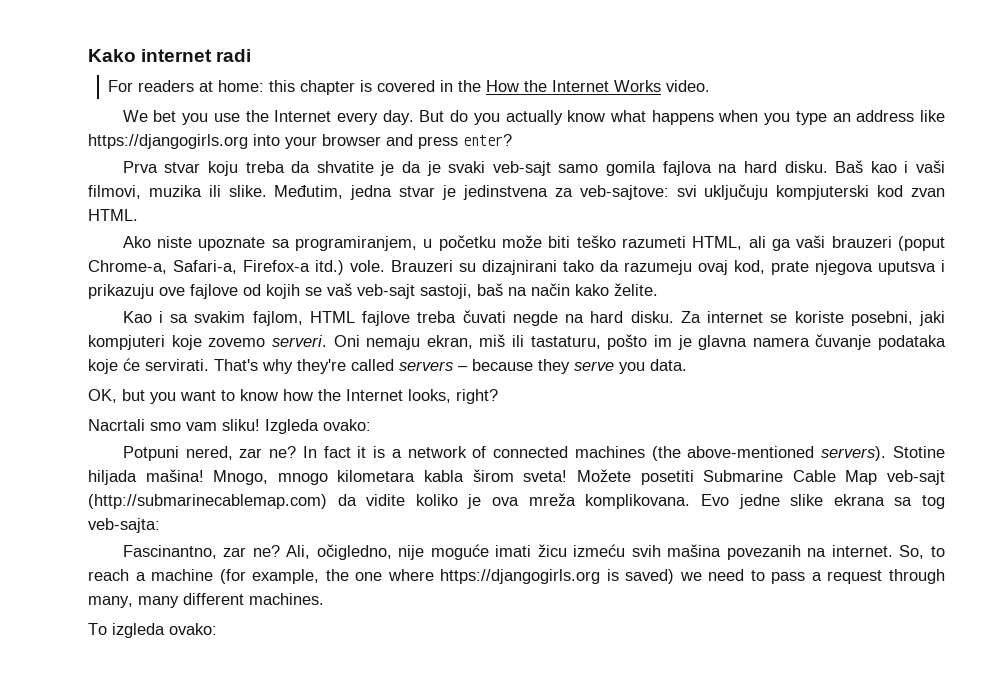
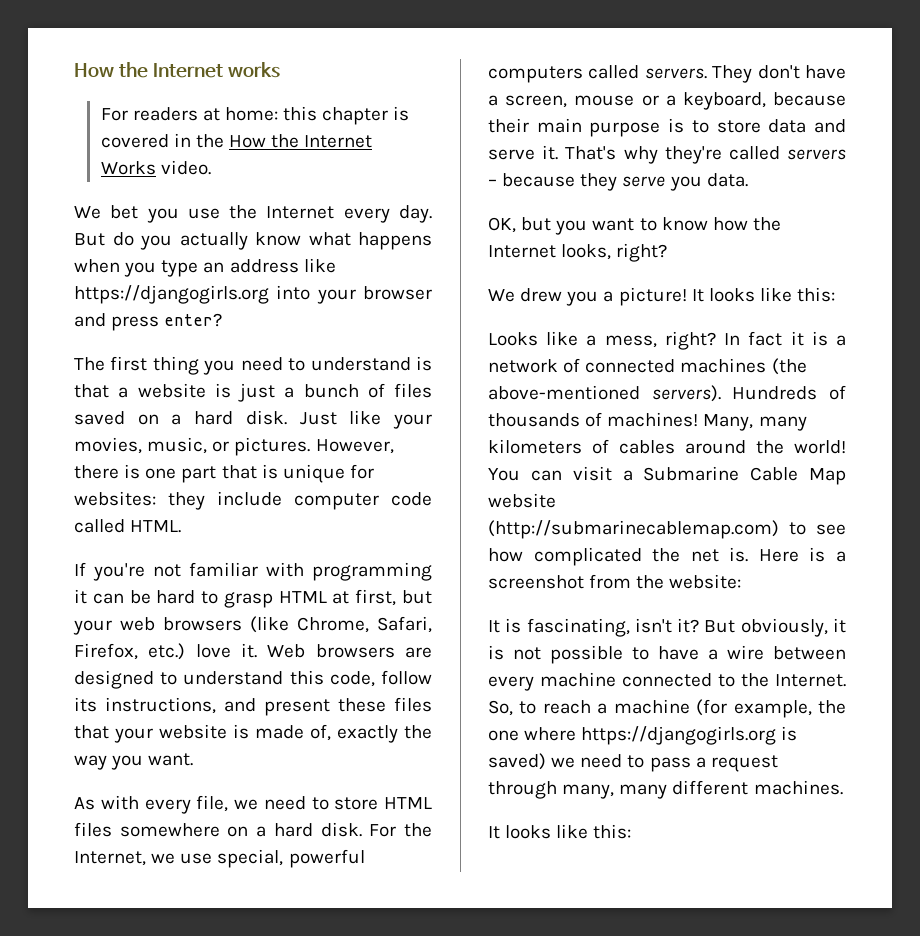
- Kako internet radi
+ How the Internet works
- Prva stvar koju treba da shvatite je da je svaki veb-sajt samo gomila fajlova na hard disku. Baš kao i vaši filmovi, muzika ili slike. Međutim, jedna stvar je jedinstvena za veb-sajtove: svi uključuju kompjuterski kod zvan HTML.
- Ako niste upoznate sa programiranjem, u početku može biti teško razumeti HTML, ali ga vaši brauzeri (poput Chrome-a, Safari-a, Firefox-a itd.) vole. Brauzeri su dizajnirani tako da razumeju ovaj kod, prate njegova uputsva i prikazuju ove fajlove od kojih se vaš veb-sajt sastoji, baš na način kako želite.
- Kao i sa svakim fajlom, HTML fajlove treba čuvati negde na hard disku. Za internet se koriste posebni, jaki kompjuteri koje zovemo serveri. Oni nemaju ekran, miš ili tastaturu, pošto im je glavna namera čuvanje podataka koje će servirati.
+ The first thing you need to understand is that a website is just a bunch of files saved on a hard disk. Just like your movies, music, or pictures. However, there is one part that is unique for websites: they include computer code called HTML.
+ If you're not familiar with programming it can be hard to grasp HTML at first, but your web browsers (like Chrome, Safari, Firefox, etc.) love it. Web browsers are designed to understand this code, follow its instructions, and present these files that your website is made of, exactly the way you want.
+ As with every file, we need to store HTML files somewhere on a hard disk. For the Internet, we use special, powerful computers called servers. They don't have a screen, mouse or a keyboard, because their main purpose is to store data and serve it.
- Nacrtali smo vam sliku! Izgleda ovako:
- Potpuni nered, zar ne?
+ We drew you a picture! It looks like this:
+ Looks like a mess, right?
- Stotine hiljada mašina! Mnogo, mnogo kilometara kabla širom sveta! Možete posetiti Submarine Cable Map veb-sajt (http://submarinecablemap.com) da vidite koliko je ova mreža komplikovana. Evo jedne slike ekrana sa tog veb-sajta:
- Fascinantno, zar ne? Ali, očigledno, nije moguće imati žicu izmeću svih mašina povezanih na internet.
+ Hundreds of thousands of machines! Many, many kilometers of cables around the world! You can visit a Submarine Cable Map website (http://submarinecablemap.com) to see how complicated the net is. Here is a screenshot from the website:
+ It is fascinating, isn't it? But obviously, it is not possible to have a wire between every machine connected to the Internet.
  So, to reach a machine (for example, the one where https://djangogirls.org is saved) we need to pass a request through many, many different machines.
- To izgleda ovako:
+ It looks like this:

